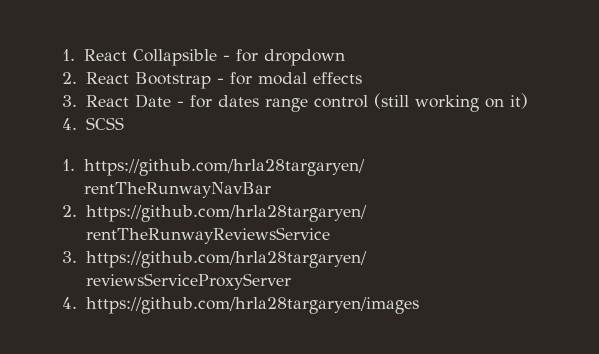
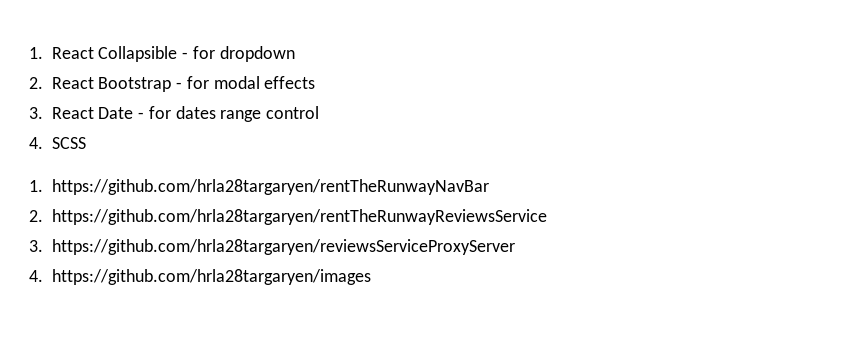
- 3. React Date - for dates range control (still working on it)
+ 3. React Date - for dates range control

